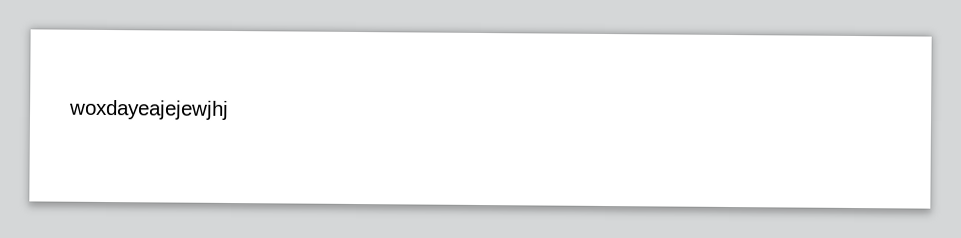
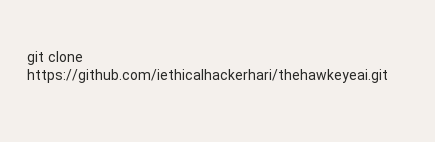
- woxdayeajejewjhj
+ git clone https://github.com/iethicalhackerhari/thehawkeyeai.git

